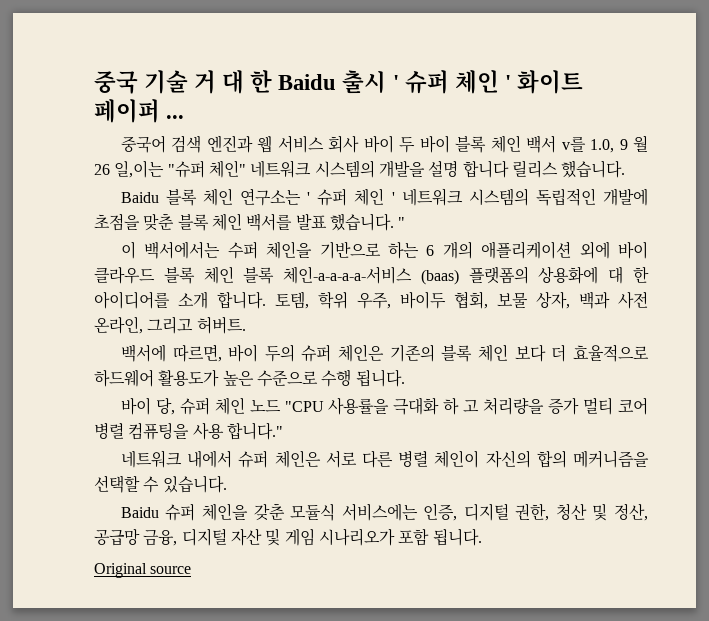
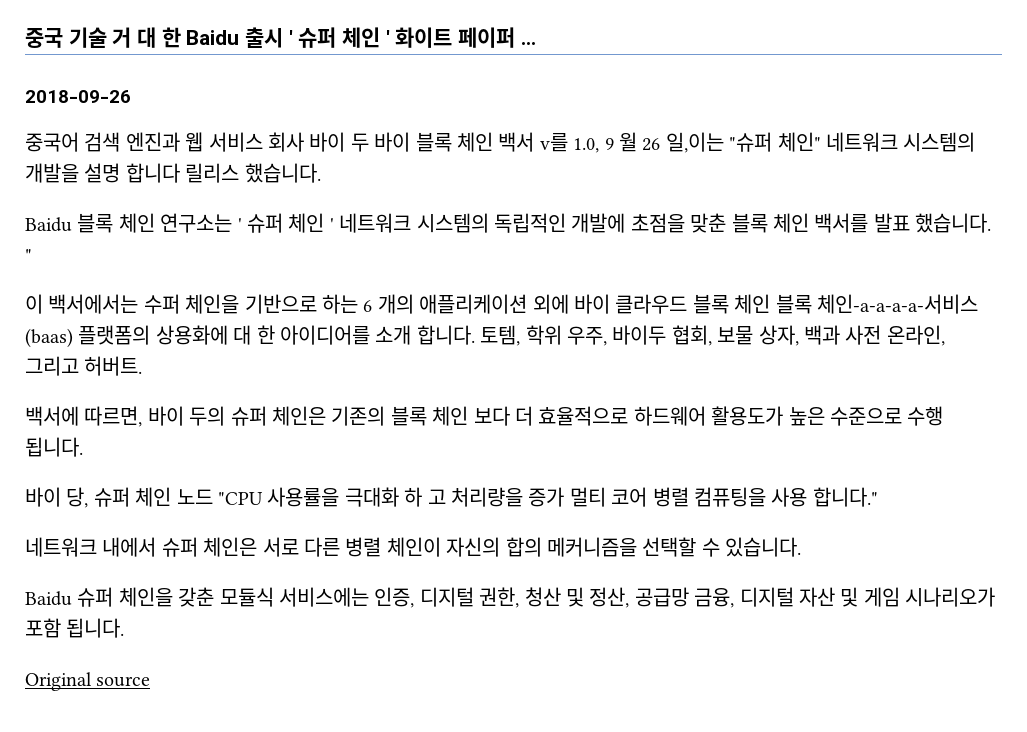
+ 2018-09-26

